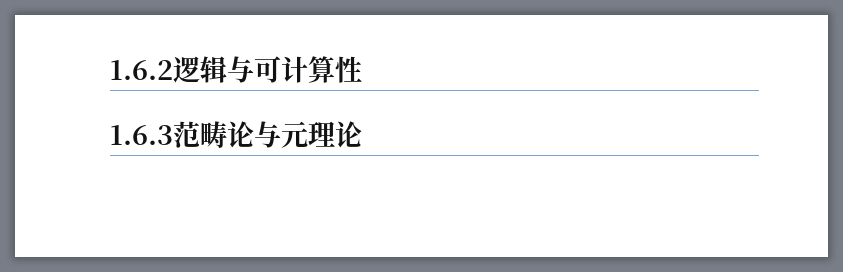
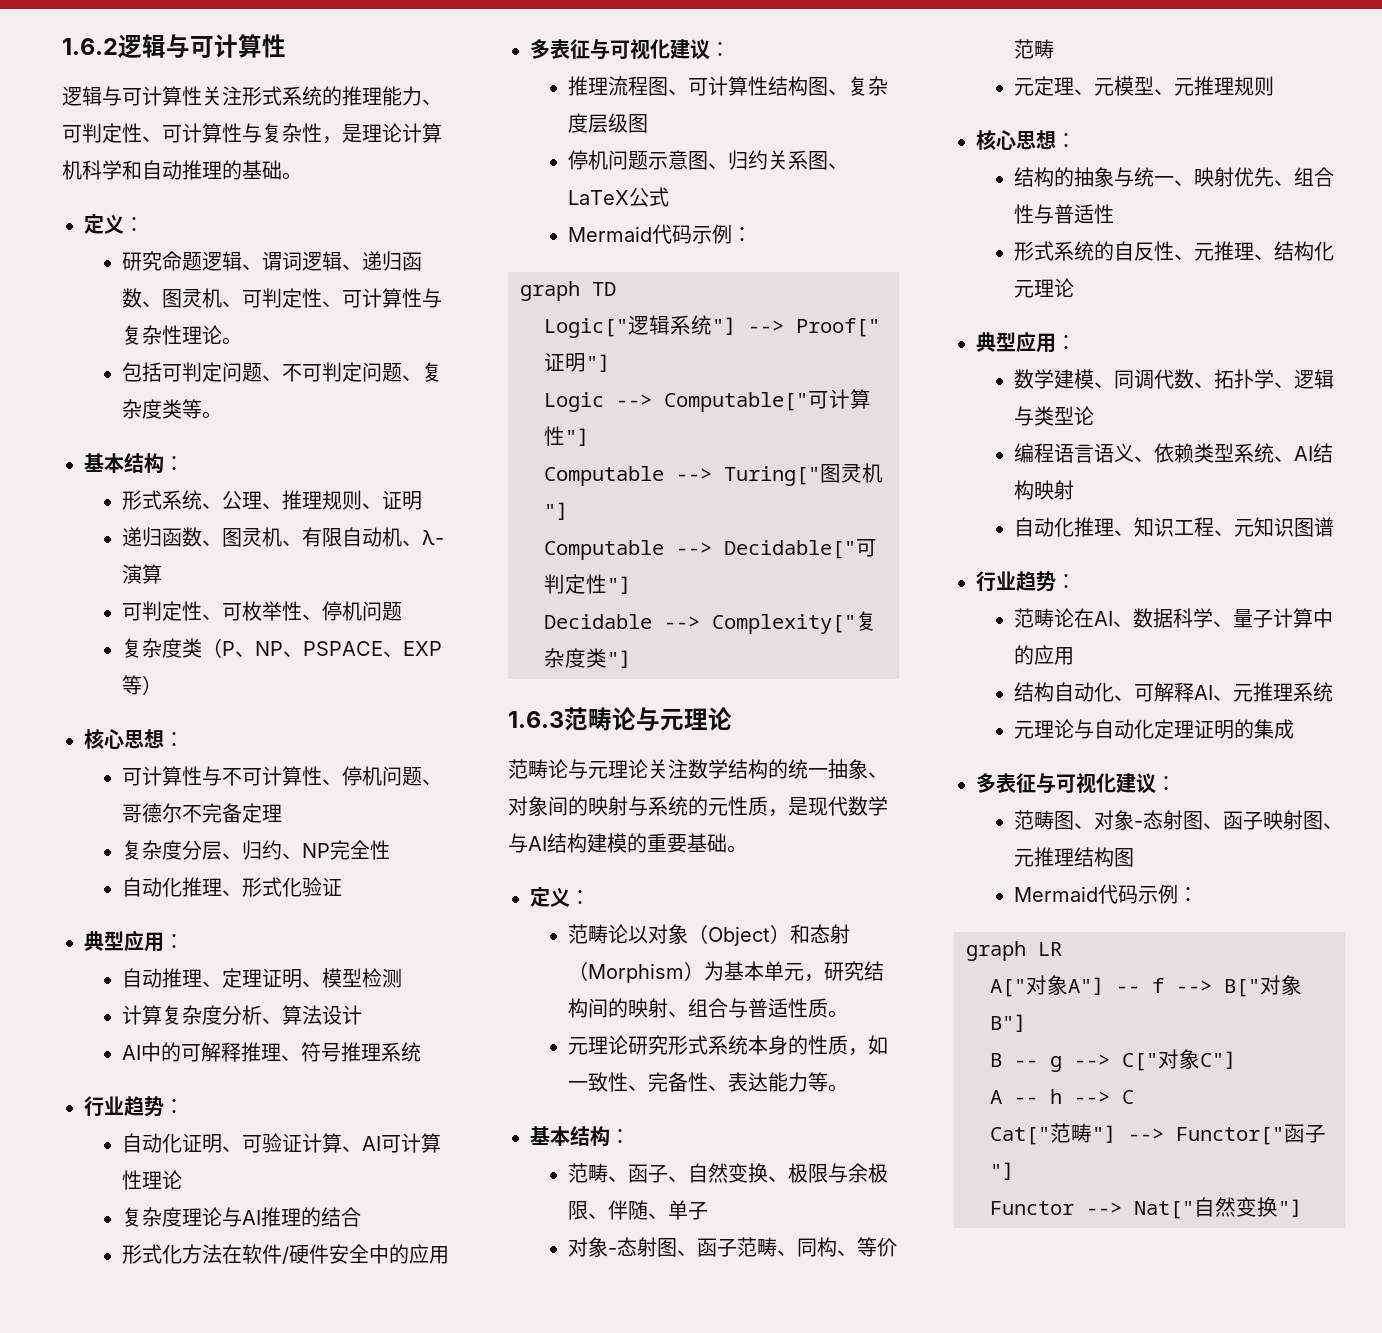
+ 逻辑与可计算性关注形式系统的推理能力、可判定性、可计算性与复杂性，是理论计算机科学和自动推理的基础。
+ 定义：
+ 研究命题逻辑、谓词逻辑、递归函数、图灵机、可判定性、可计算性与复杂性理论。
+ 包括可判定问题、不可判定问题、复杂度类等。
+ 基本结构：
+ 形式系统、公理、推理规则、证明
+ 递归函数、图灵机、有限自动机、λ-演算
+ 可判定性、可枚举性、停机问题
+ 复杂度类（P、NP、PSPACE、EXP等）
+ 核心思想：
+ 可计算性与不可计算性、停机问题、哥德尔不完备定理
+ 复杂度分层、归约、NP完全性
+ 自动化推理、形式化验证
+ 典型应用：
+ 自动推理、定理证明、模型检测
+ 计算复杂度分析、算法设计
+ AI中的可解释推理、符号推理系统
+ 行业趋势：
+ 自动化证明、可验证计算、AI可计算性理论
+ 复杂度理论与AI推理的结合
+ 形式化方法在软件/硬件安全中的应用
+ 多表征与可视化建议：
+ 推理流程图、可计算性结构图、复杂度层级图
+ 停机问题示意图、归约关系图、LaTeX公式
+ Mermaid代码示例：
+ graph TD
+ Logic["逻辑系统"] --> Proof["证明"]
+ Logic --> Computable["可计算性"]
+ Computable --> Turing["图灵机"]
+ Computable --> Decidable["可判定性"]
+ Decidable --> Complexity["复杂度类"]
+ 范畴论与元理论关注数学结构的统一抽象、对象间的映射与系统的元性质，是现代数学与AI结构建模的重要基础。
+ 定义：
+ 范畴论以对象（Object）和态射（Morphism）为基本单元，研究结构间的映射、组合与普适性质。
+ 元理论研究形式系统本身的性质，如一致性、完备性、表达能力等。
+ 基本结构：
+ 范畴、函子、自然变换、极限与余极限、伴随、单子
+ 对象-态射图、函子范畴、同构、等价范畴
+ 元定理、元模型、元推理规则
+ 核心思想：
+ 结构的抽象与统一、映射优先、组合性与普适性
+ 形式系统的自反性、元推理、结构化元理论
+ 典型应用：
+ 数学建模、同调代数、拓扑学、逻辑与类型论
+ 编程语言语义、依赖类型系统、AI结构映射
+ 自动化推理、知识工程、元知识图谱
+ 行业趋势：
+ 范畴论在AI、数据科学、量子计算中的应用
+ 结构自动化、可解释AI、元推理系统
+ 元理论与自动化定理证明的集成
+ 多表征与可视化建议：
+ 范畴图、对象-态射图、函子映射图、元推理结构图
+ Mermaid代码示例：
+ graph LR
+ A["对象A"] -- f --> B["对象B"]
+ B -- g --> C["对象C"]
+ A -- h --> C
+ Cat["范畴"] --> Functor["函子"]
+ Functor --> Nat["自然变换"]

